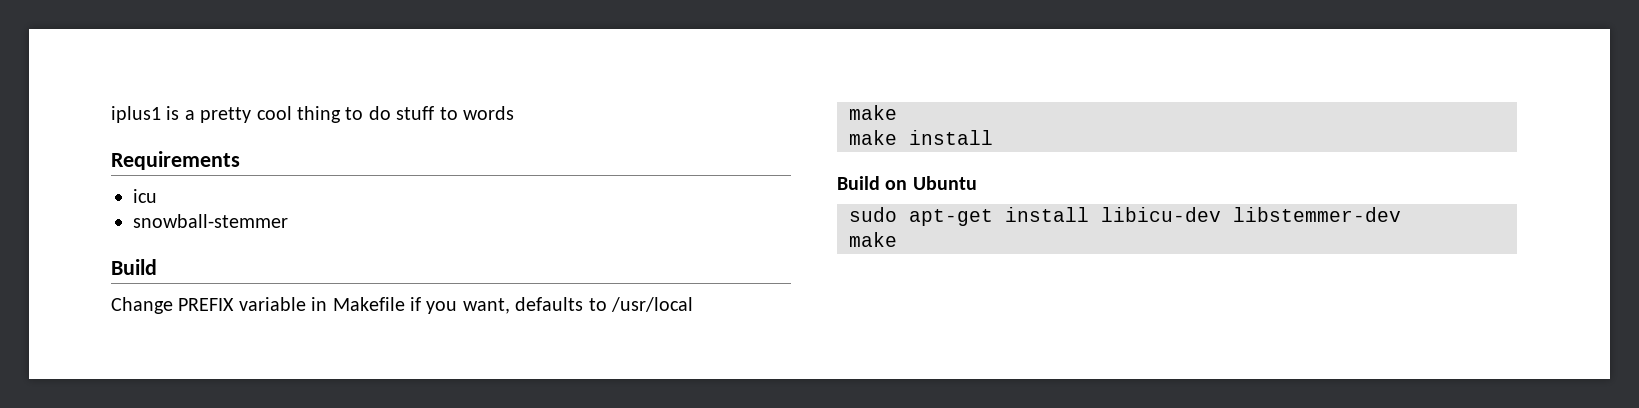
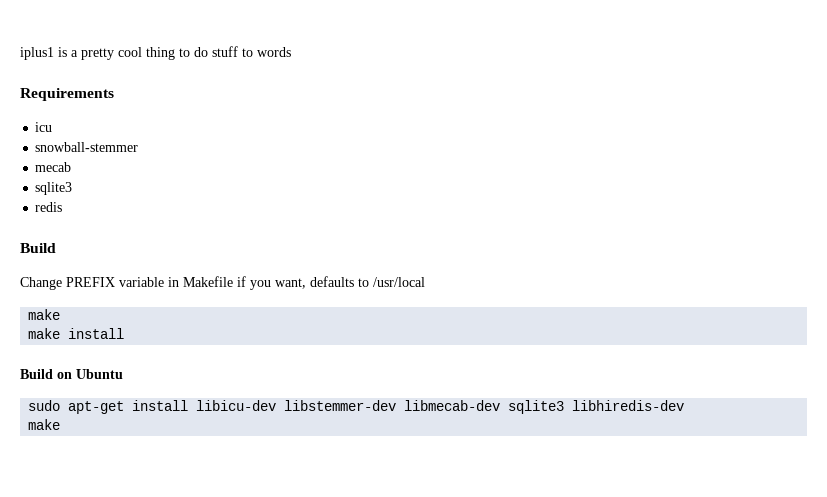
+ mecab
+ sqlite3
+ redis
- sudo apt-get install libicu-dev libstemmer-dev
+ sudo apt-get install libicu-dev libstemmer-dev libmecab-dev sqlite3 libhiredis-dev

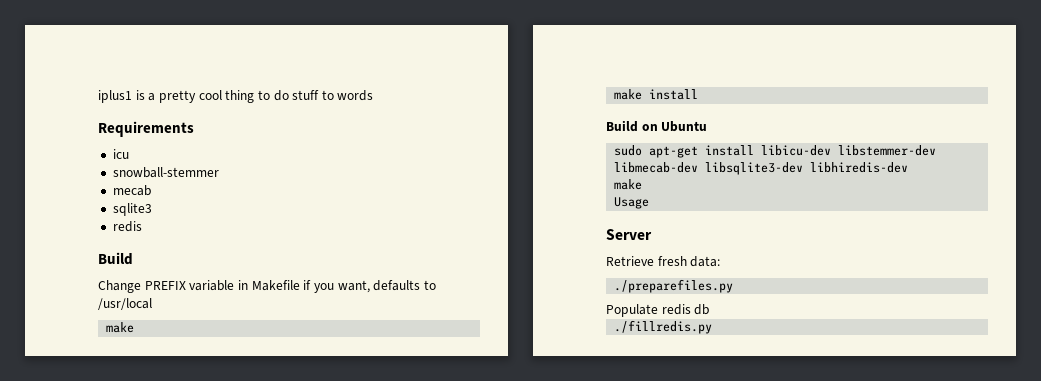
- sudo apt-get install libicu-dev libstemmer-dev libmecab-dev sqlite3 libhiredis-dev
+ sudo apt-get install libicu-dev libstemmer-dev libmecab-dev libsqlite3-dev libhiredis-dev
+ Usage
+ Server
+ Retrieve fresh data:
+ ./preparefiles.py
+ Populate redis db
+ ./fillredis.py

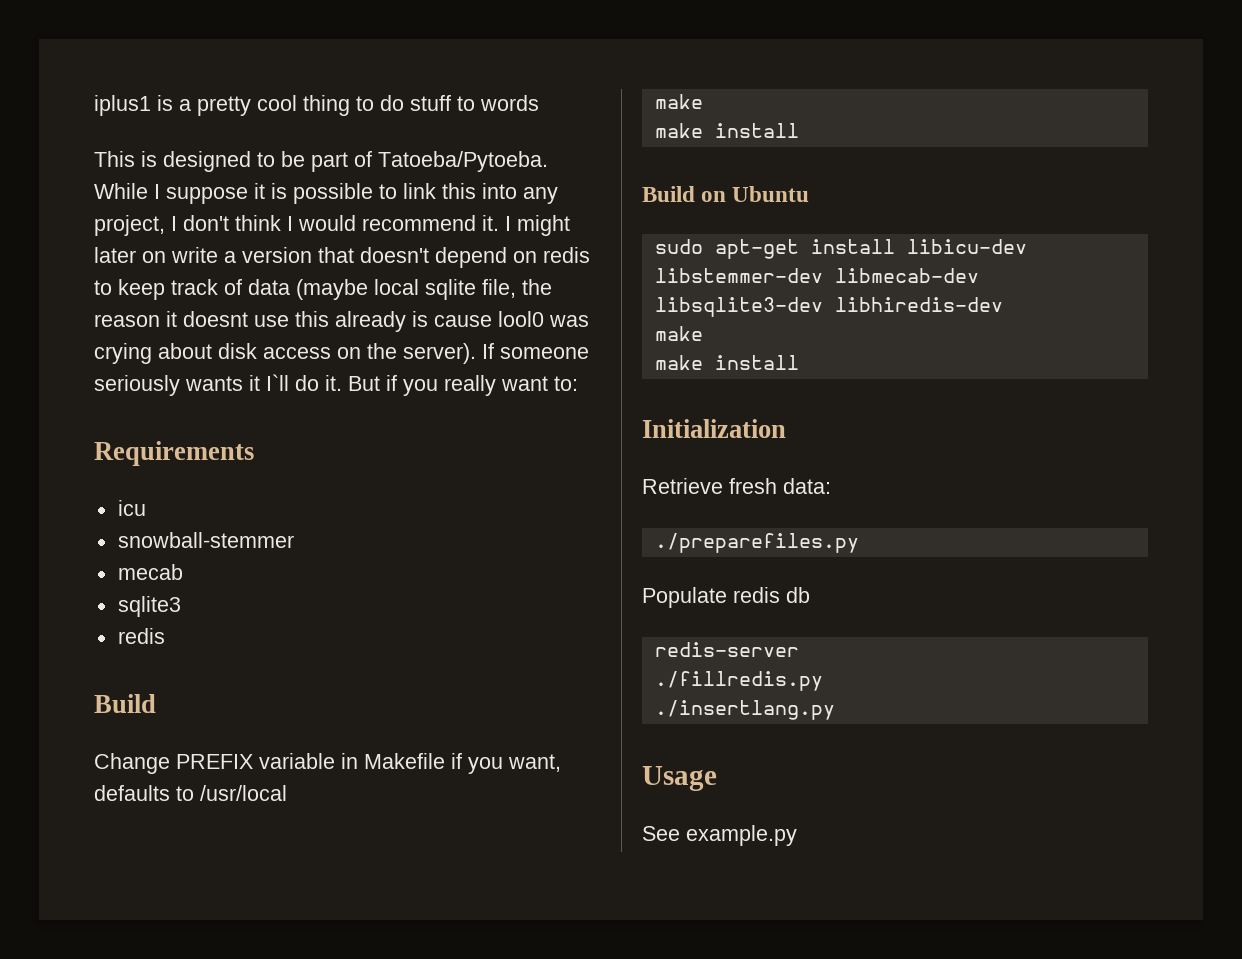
+ This is designed to be part of Tatoeba/Pytoeba. While I suppose it is possible to link this into any project, I don't think I would recommend it. I might later on write a version that doesn't depend on redis to keep track of data (maybe local sqlite file, the reason it doesnt use this already is cause lool0 was crying about disk access on the server). If someone seriously wants it I`ll do it. But if you really want to:
  sudo apt-get install libicu-dev libstemmer-dev libmecab-dev libsqlite3-dev libhiredis-dev
  make
- Usage
- Server
+ make install
+ Initialization
+ redis-server
+ ./insertlang.py
+ Usage
+ See example.py

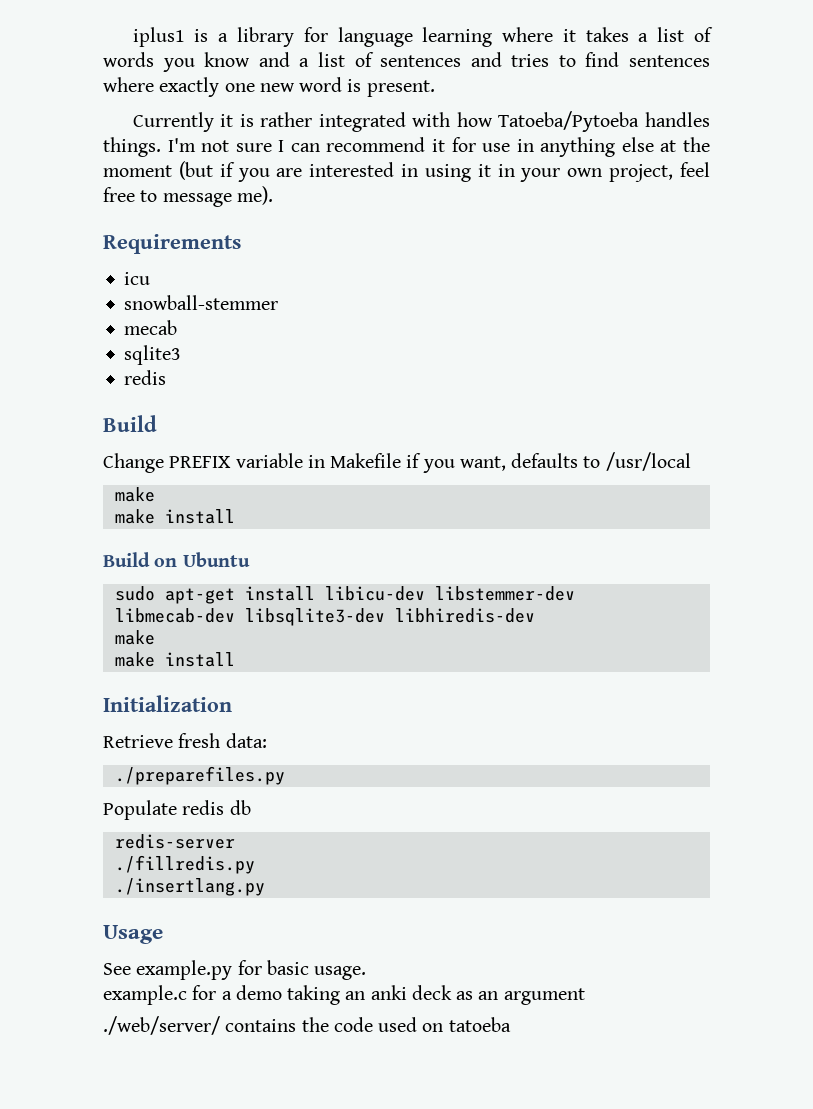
- iplus1 is a pretty cool thing to do stuff to words
- This is designed to be part of Tatoeba/Pytoeba. While I suppose it is possible to link this into any project, I don't think I would recommend it. I might later on write a version that doesn't depend on redis to keep track of data (maybe local sqlite file, the reason it doesnt use this already is cause lool0 was crying about disk access on the server). If someone seriously wants it I`ll do it. But if you really want to:
+ iplus1 is a library for language learning where it takes a list of words you know and a list of sentences and tries to find sentences where exactly one new word is present.
+ Currently it is rather integrated with how Tatoeba/Pytoeba handles things. I'm not sure I can recommend it for use in anything else at the moment (but if you are interested in using it in your own project, feel free to message me).
- See example.py
+ See example.py for basic usage.
+ example.c for a demo taking an anki deck as an argument
+ ./web/server/ contains the code used on tatoeba

